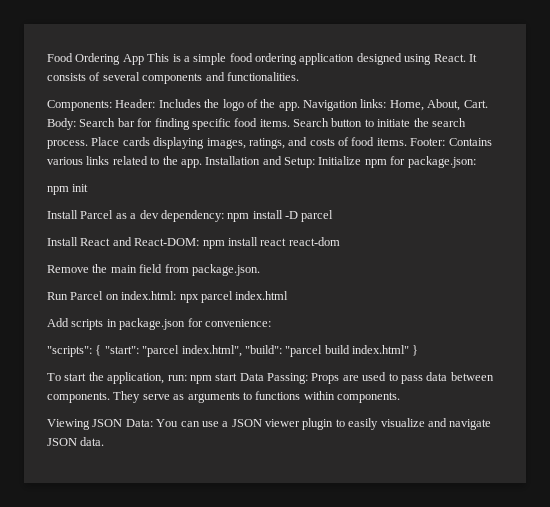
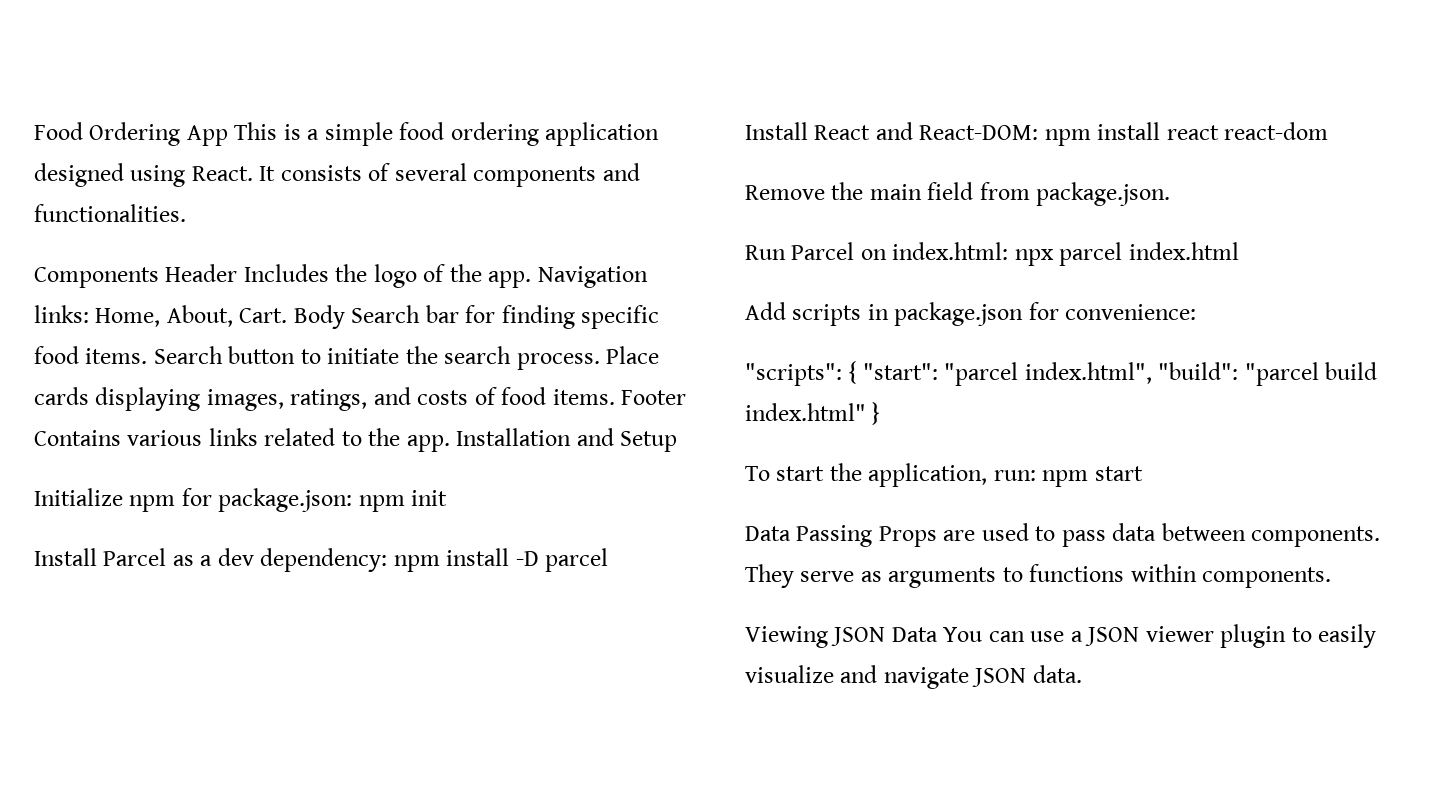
- Components: Header: Includes the logo of the app.
+ Components Header Includes the logo of the app.
- Body: Search bar for finding specific food items.
+ Body Search bar for finding specific food items.
- Footer: Contains various links related to the app.
+ Footer Contains various links related to the app.
- Installation and Setup: Initialize npm for package.json:
- npm init
+ Installation and Setup
+ Initialize npm for package.json: npm init
- To start the application, run: npm start Data Passing: Props are used to pass data between components.
+ To start the application, run: npm start
+ Data Passing Props are used to pass data between components.
- Viewing JSON Data: You can use a JSON viewer plugin to easily visualize and navigate JSON data.
+ Viewing JSON Data You can use a JSON viewer plugin to easily visualize and navigate JSON data.

